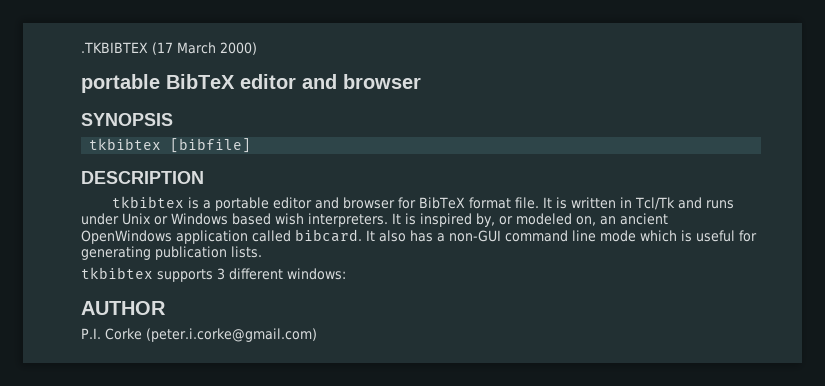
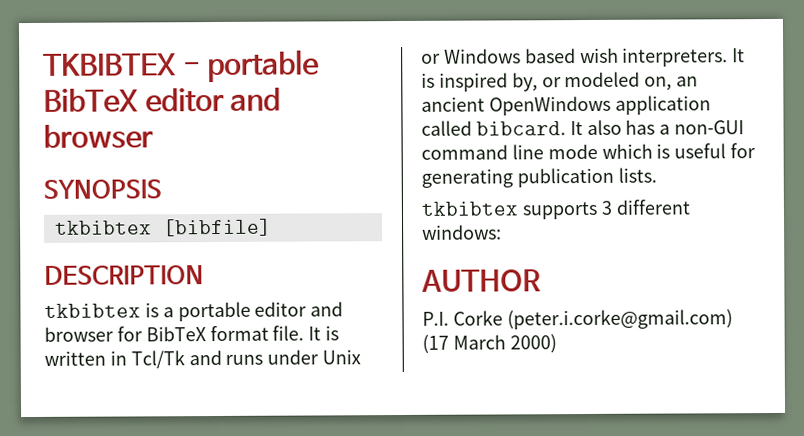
- .TKBIBTEX (17 March 2000)
- portable BibTeX editor and browser
+ TKBIBTEX - portable BibTeX editor and browser
- P.I. Corke (peter.i.corke@gmail.com)
+ P.I. Corke (peter.i.corke@gmail.com) (17 March 2000)

